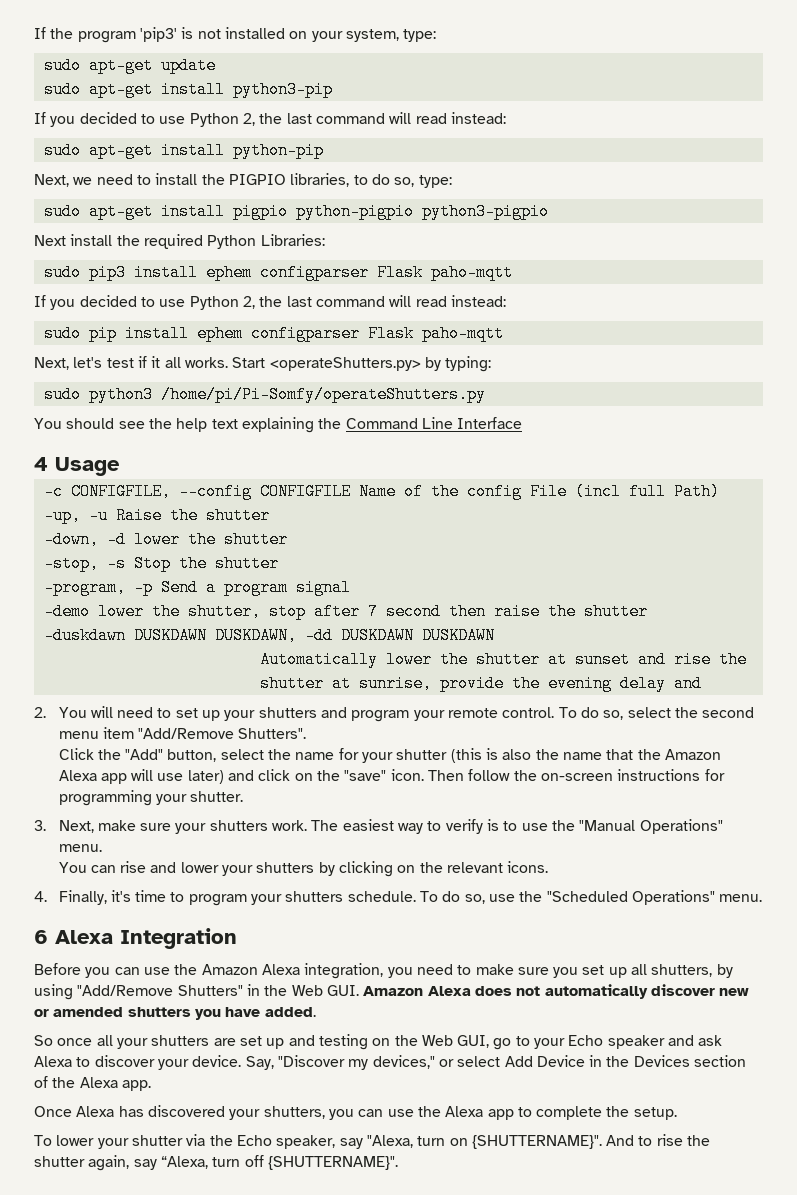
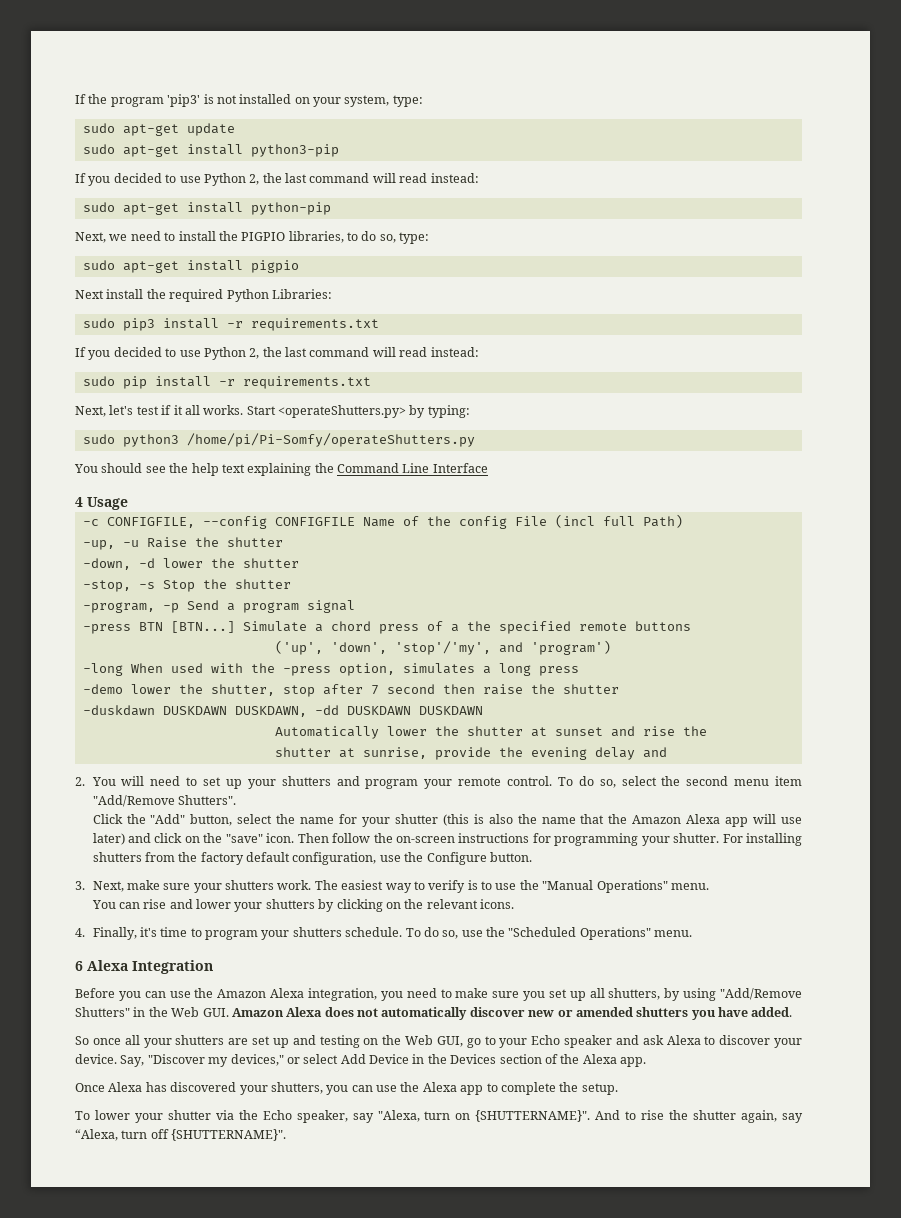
- sudo apt-get install pigpio python-pigpio python3-pigpio
+ sudo apt-get install pigpio
- sudo pip3 install ephem configparser Flask paho-mqtt
+ sudo pip3 install -r requirements.txt
- sudo pip install ephem configparser Flask paho-mqtt
+ sudo pip install -r requirements.txt
+ -press BTN [BTN...] Simulate a chord press of a the specified remote buttons
+ ('up', 'down', 'stop'/'my', and 'program')
+ -long When used with the -press option, simulates a long press
+ For installing shutters from the factory default configuration, use the Configure button.

